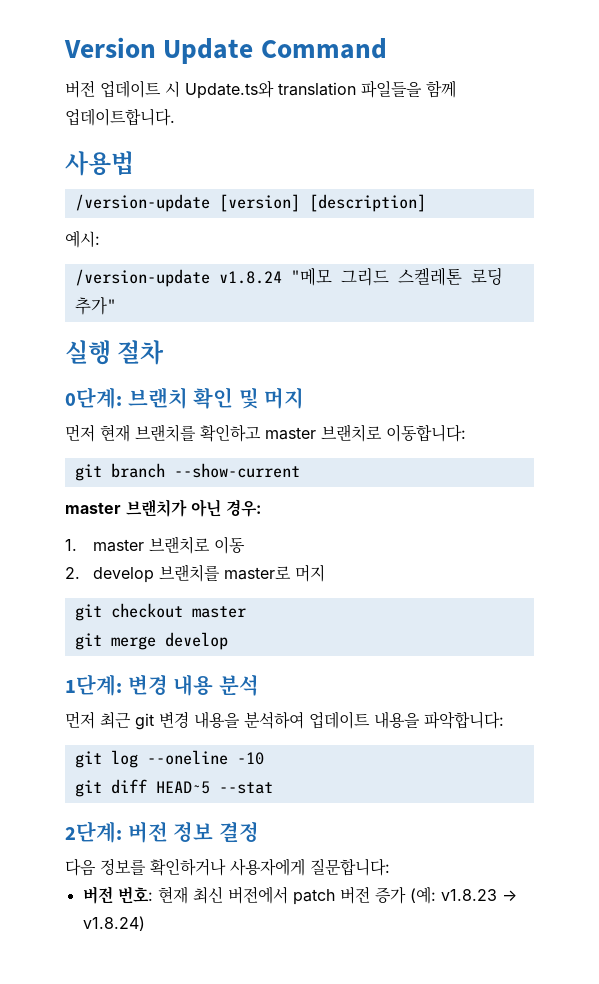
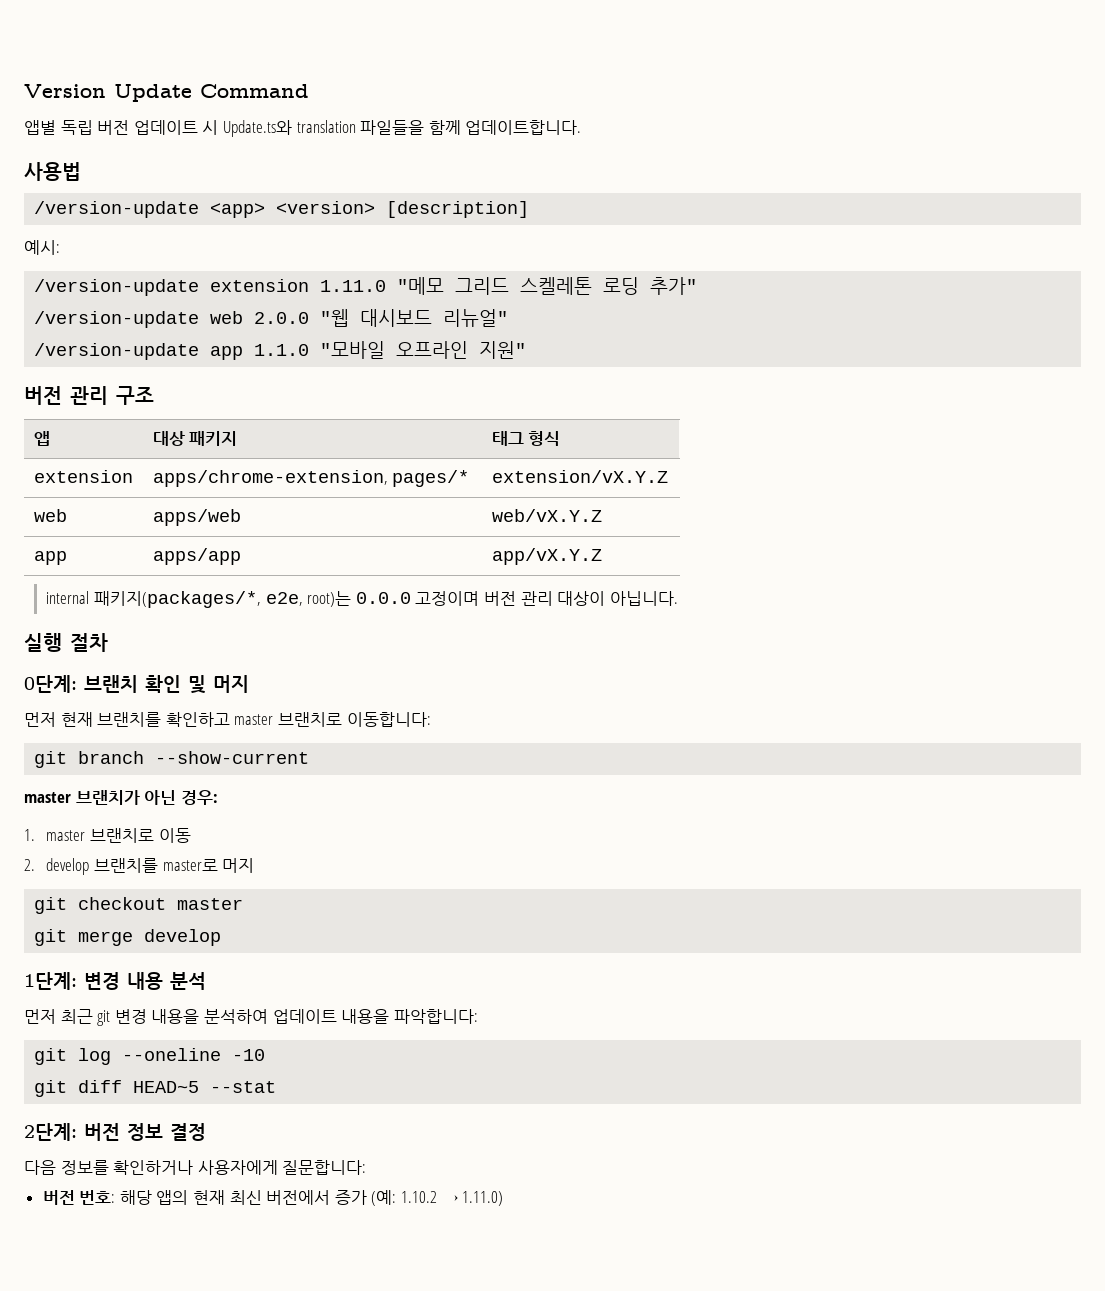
- 버전 업데이트 시 Update.ts와 translation 파일들을 함께 업데이트합니다.
+ 앱별 독립 버전 업데이트 시 Update.ts와 translation 파일들을 함께 업데이트합니다.
- /version-update [version] [description]
+ /version-update <app> <version> [description]
- /version-update v1.8.24 "메모 그리드 스켈레톤 로딩 추가"
+ /version-update extension 1.11.0 "메모 그리드 스켈레톤 로딩 추가"
+ /version-update web 2.0.0 "웹 대시보드 리뉴얼"
+ /version-update app 1.1.0 "모바일 오프라인 지원"
+ 버전 관리 구조
+ 앱 | 대상 패키지 | 태그 형식
+ extension | apps/chrome-extension, pages/* | extension/vX.Y.Z
+ web | apps/web | web/vX.Y.Z
+ app | apps/app | app/vX.Y.Z
+ internal 패키지(packages/*, e2e, root)는 0.0.0 고정이며 버전 관리 대상이 아닙니다.
- 버전 번호: 현재 최신 버전에서 patch 버전 증가 (예: v1.8.23 → v1.8.24)
+ 버전 번호: 해당 앱의 현재 최신 버전에서 증가 (예: 1.10.2 → 1.11.0)

